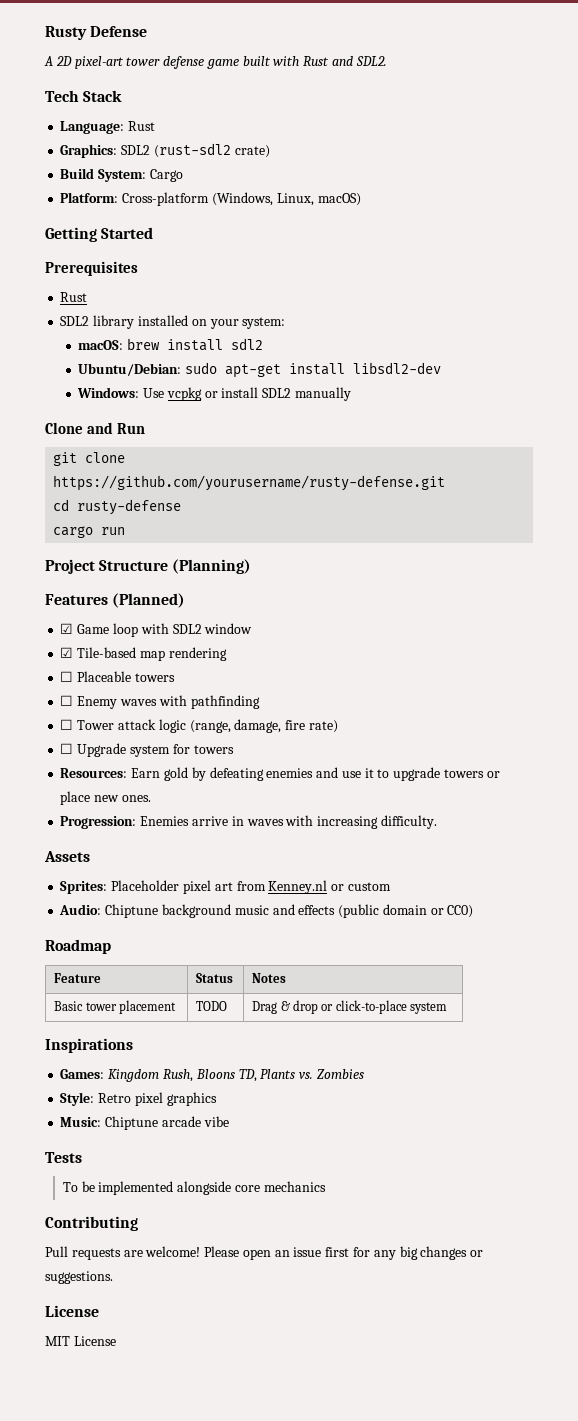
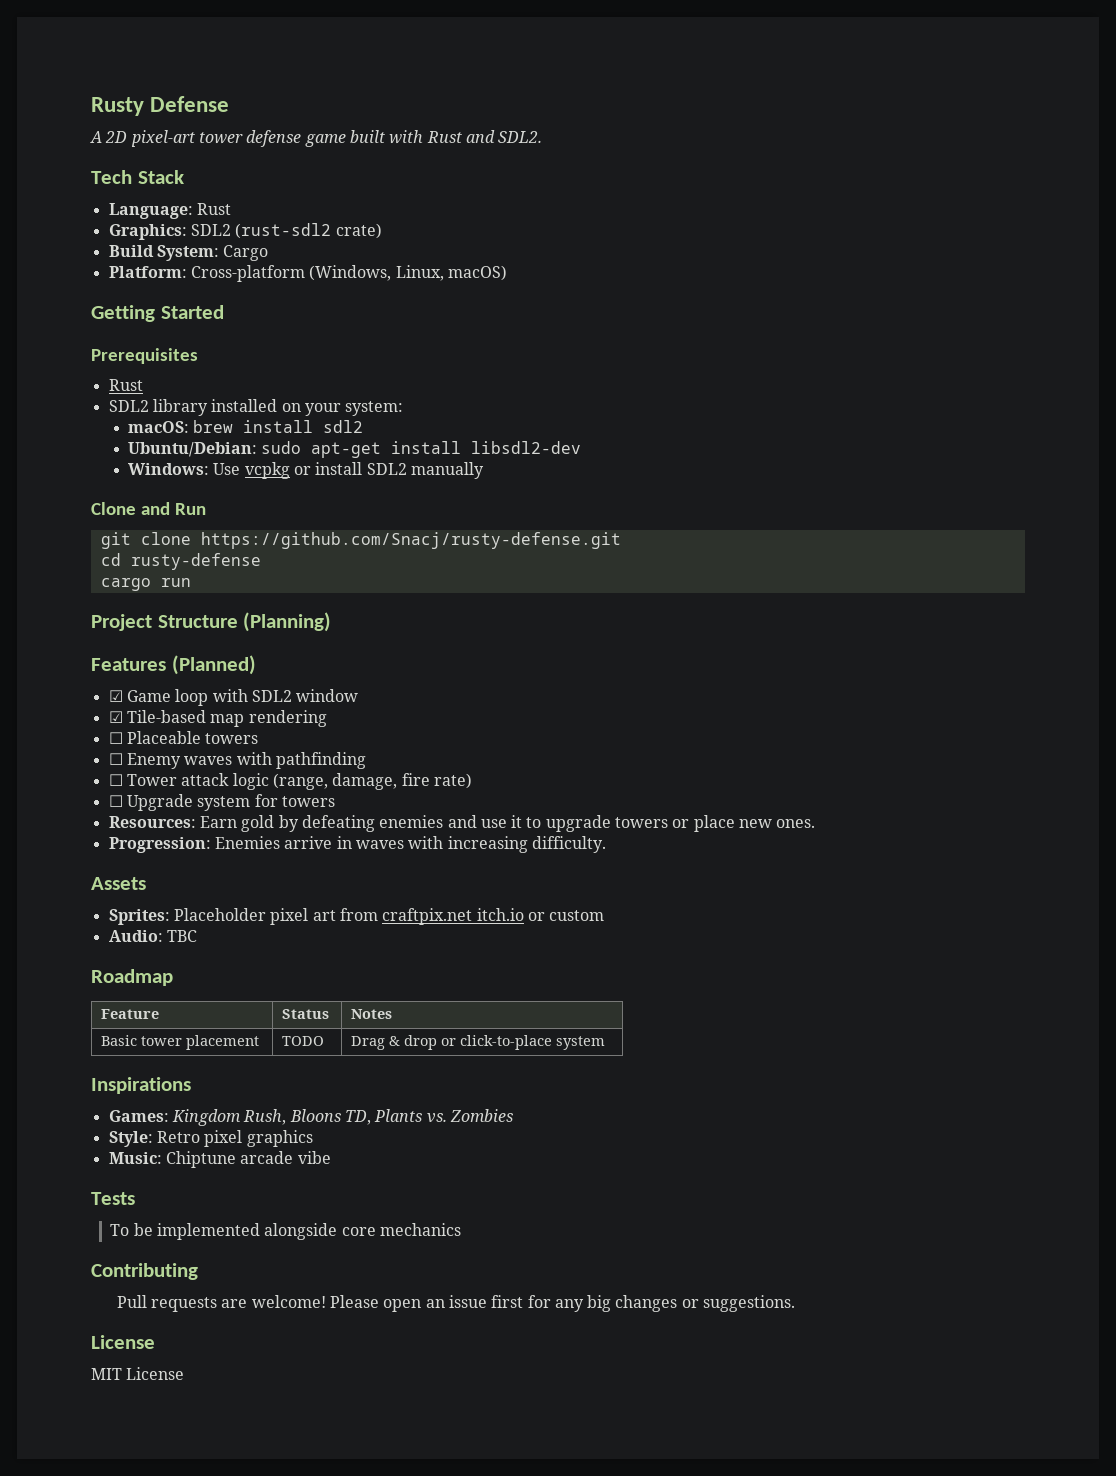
- git clone https://github.com/yourusername/rusty-defense.git
+ git clone https://github.com/Snacj/rusty-defense.git
- Sprites: Placeholder pixel art from Kenney.nl or custom
+ Sprites: Placeholder pixel art from craftpix.net itch.io or custom
- Audio: Chiptune background music and effects (public domain or CC0)
+ Audio: TBC

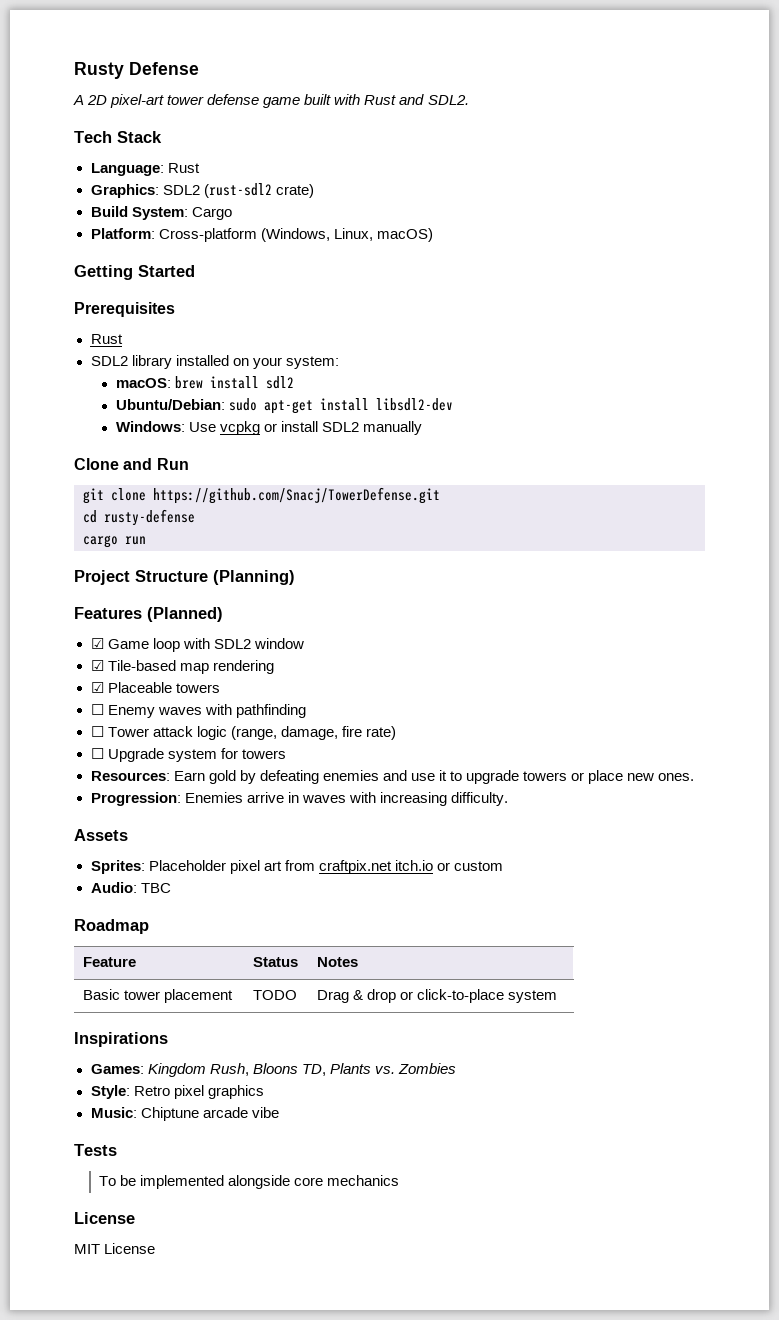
- git clone https://github.com/Snacj/rusty-defense.git
+ git clone https://github.com/Snacj/TowerDefense.git
- ☐ Placeable towers
+ ☑ Placeable towers
- Contributing
- Pull requests are welcome! Please open an issue first for any big changes or suggestions.

